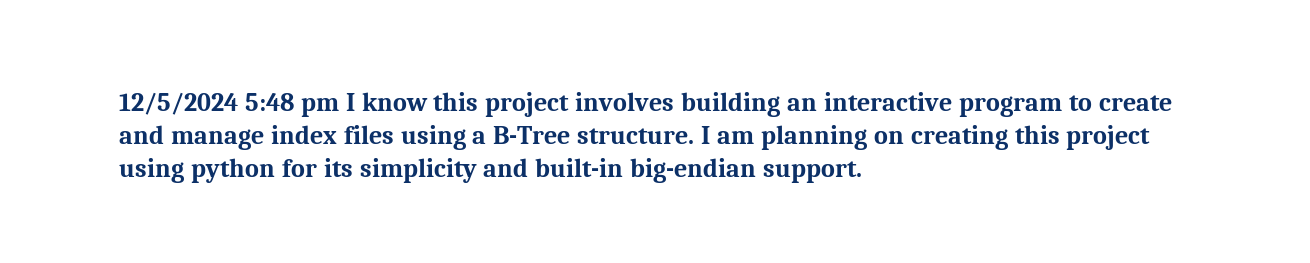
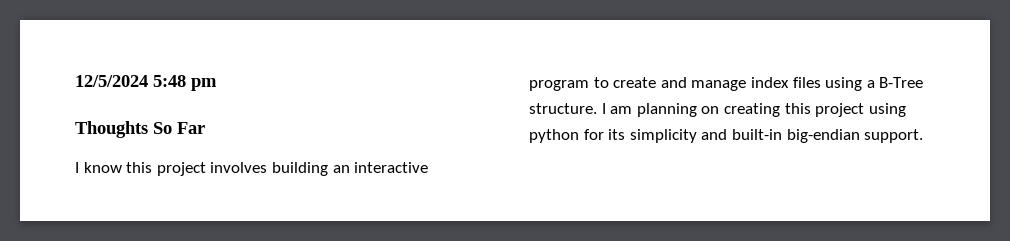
- 12/5/2024 5:48 pm I know this project involves building an interactive program to create and manage index files using a B-Tree structure.
+ 12/5/2024 5:48 pm
+ Thoughts So Far
+ I know this project involves building an interactive program to create and manage index files using a B-Tree structure.

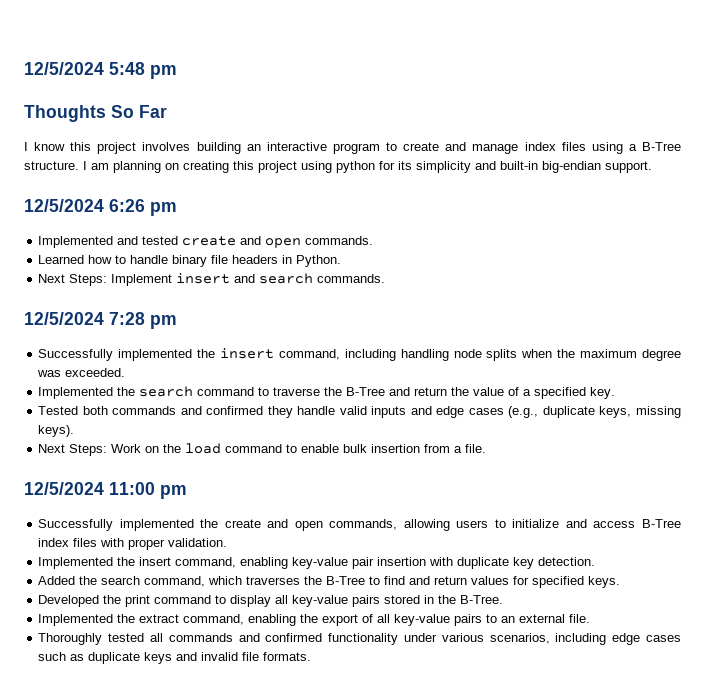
+ 12/5/2024 6:26 pm
+ Implemented and tested create and open commands.
+ Learned how to handle binary file headers in Python.
+ Next Steps: Implement insert and search commands.
+ 12/5/2024 7:28 pm
+ Successfully implemented the insert command, including handling node splits when the maximum degree was exceeded.
+ Implemented the search command to traverse the B-Tree and return the value of a specified key.
+ Tested both commands and confirmed they handle valid inputs and edge cases (e.g., duplicate keys, missing keys).
+ Next Steps: Work on the load command to enable bulk insertion from a file.
+ 12/5/2024 11:00 pm
+ Successfully implemented the create and open commands, allowing users to initialize and access B-Tree index files with proper validation.
+ Implemented the insert command, enabling key-value pair insertion with duplicate key detection.
+ Added the search command, which traverses the B-Tree to find and return values for specified keys.
+ Developed the print command to display all key-value pairs stored in the B-Tree.
+ Implemented the extract command, enabling the export of all key-value pairs to an external file.
+ Thoroughly tested all commands and confirmed functionality under various scenarios, including edge cases such as duplicate keys and invalid file formats.

